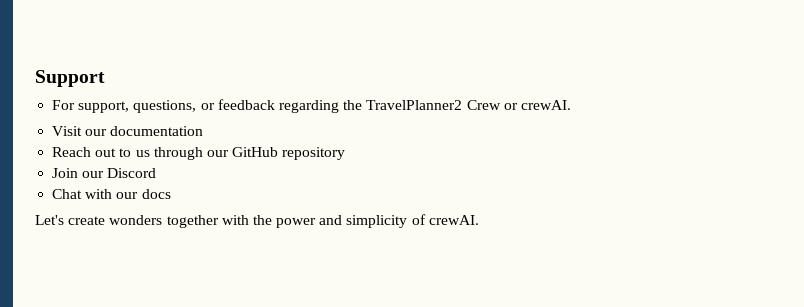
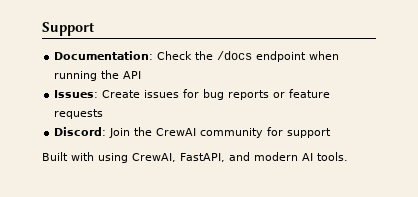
- For support, questions, or feedback regarding the TravelPlanner2 Crew or crewAI.
- Visit our documentation
- Reach out to us through our GitHub repository
- Join our Discord
- Chat with our docs
- Let's create wonders together with the power and simplicity of crewAI.
+ Documentation: Check the /docs endpoint when running the API
+ Issues: Create issues for bug reports or feature requests
+ Discord: Join the CrewAI community for support
+ Built with using CrewAI, FastAPI, and modern AI tools.

